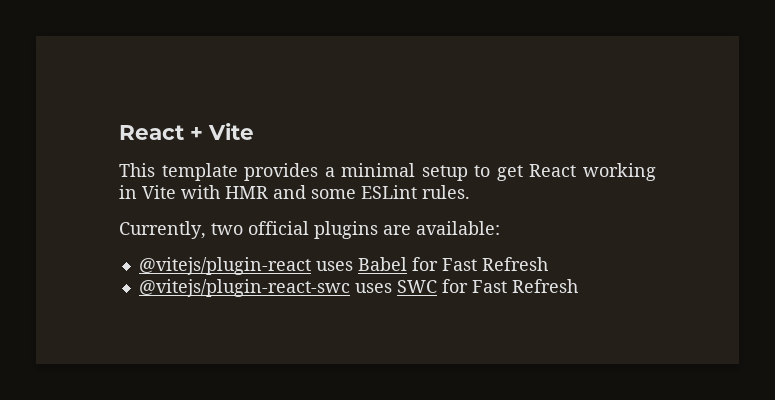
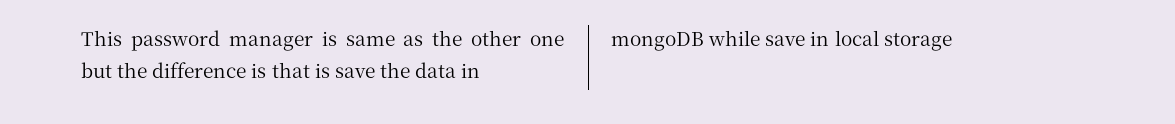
- React + Vite
- This template provides a minimal setup to get React working in Vite with HMR and some ESLint rules.
- Currently, two official plugins are available:
- @vitejs/plugin-react uses Babel for Fast Refresh
- @vitejs/plugin-react-swc uses SWC for Fast Refresh
+ This password manager is same as the other one but the difference is that is save the data in mongoDB while save in local storage

